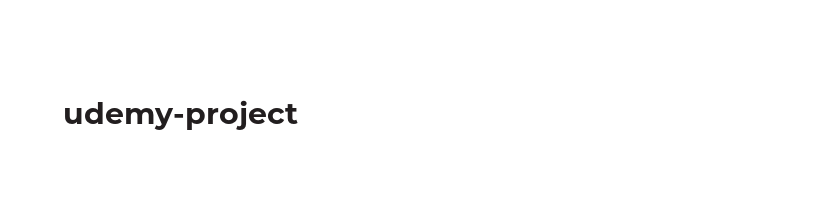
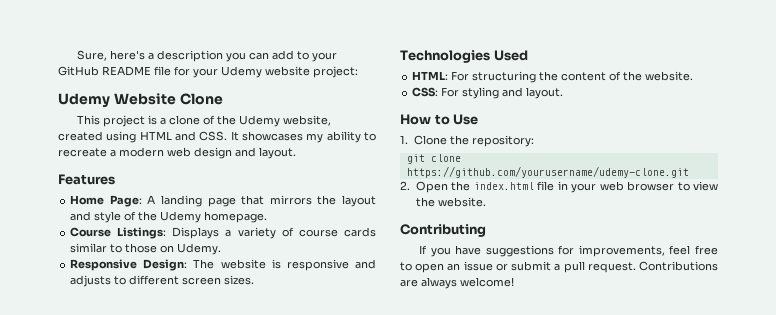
- udemy-project
+ Sure, here's a description you can add to your GitHub README file for your Udemy website project:
+ Udemy Website Clone
+ This project is a clone of the Udemy website, created using HTML and CSS. It showcases my ability to recreate a modern web design and layout.
+ Features
+ Home Page: A landing page that mirrors the layout and style of the Udemy homepage.
+ Course Listings: Displays a variety of course cards similar to those on Udemy.
+ Responsive Design: The website is responsive and adjusts to different screen sizes.
+ Technologies Used
+ HTML: For structuring the content of the website.
+ CSS: For styling and layout.
+ How to Use
+ 1. Clone the repository:
+ git clone https://github.com/yourusername/udemy-clone.git
+ 2. Open the index.html file in your web browser to view the website.
+ Contributing
+ If you have suggestions for improvements, feel free to open an issue or submit a pull request. Contributions are always welcome!

